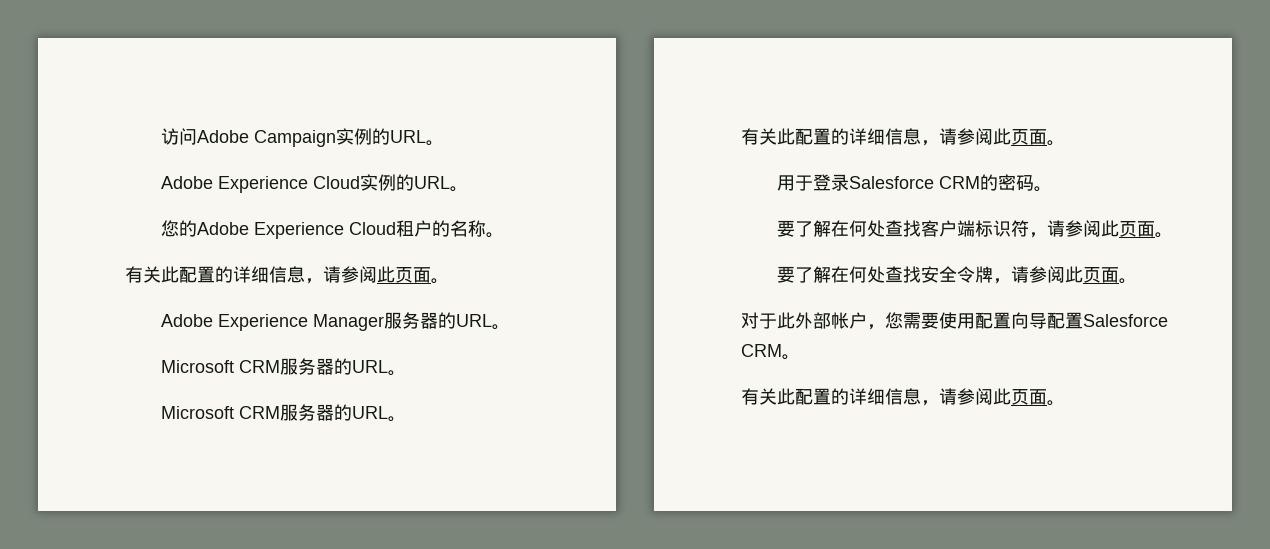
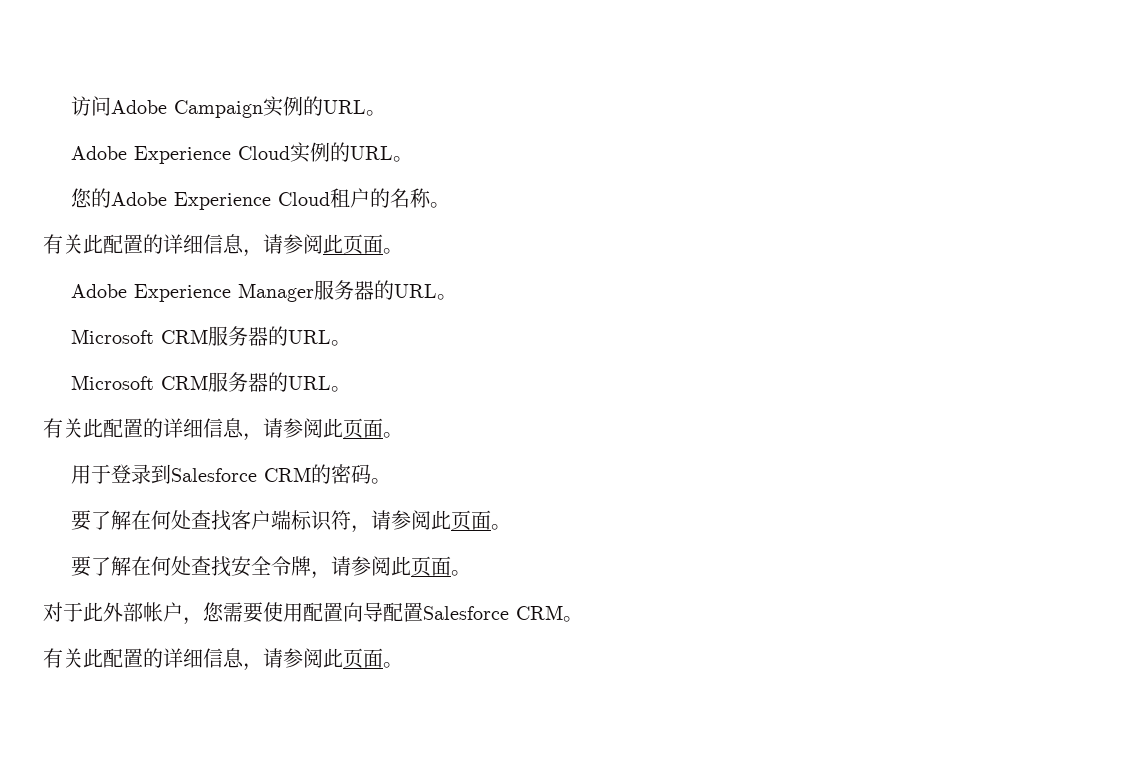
- 用于登录Salesforce CRM的密码。
+ 用于登录到Salesforce CRM的密码。

